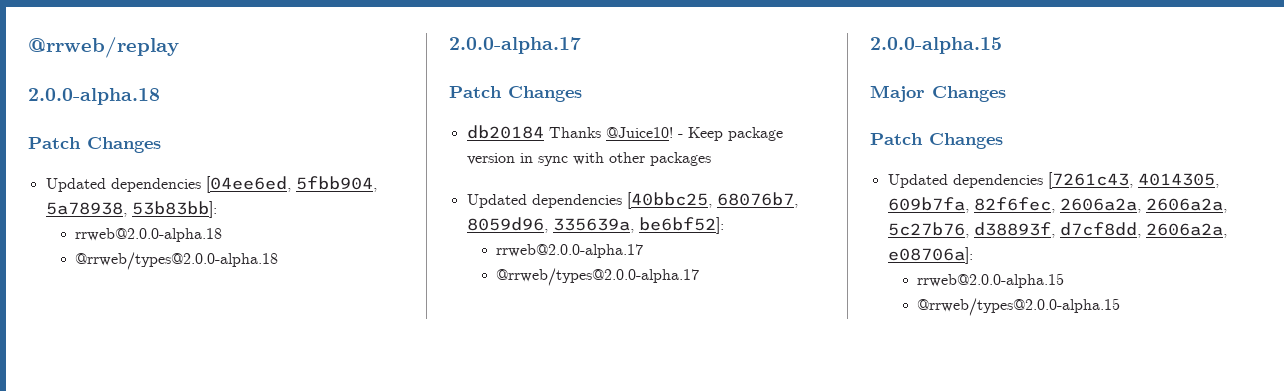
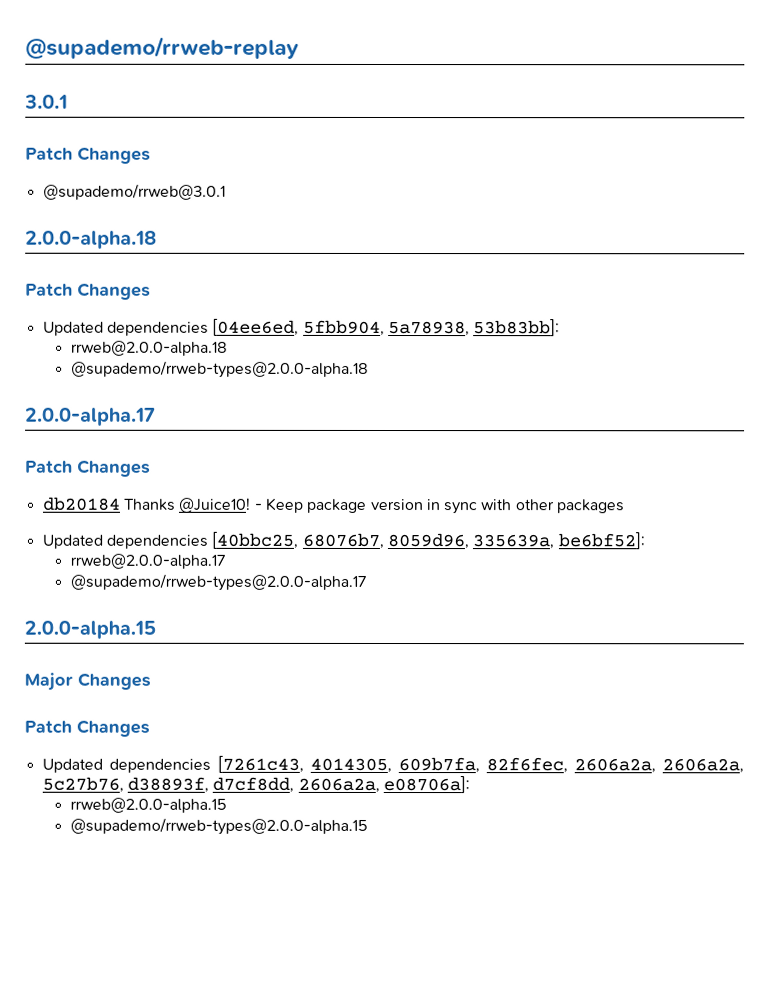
- @rrweb/replay
+ @supademo/rrweb-replay
+ 3.0.1
+ Patch Changes
+ @supademo/rrweb@3.0.1
- @rrweb/types@2.0.0-alpha.18
+ @supademo/rrweb-types@2.0.0-alpha.18
- @rrweb/types@2.0.0-alpha.17
+ @supademo/rrweb-types@2.0.0-alpha.17
- @rrweb/types@2.0.0-alpha.15
+ @supademo/rrweb-types@2.0.0-alpha.15

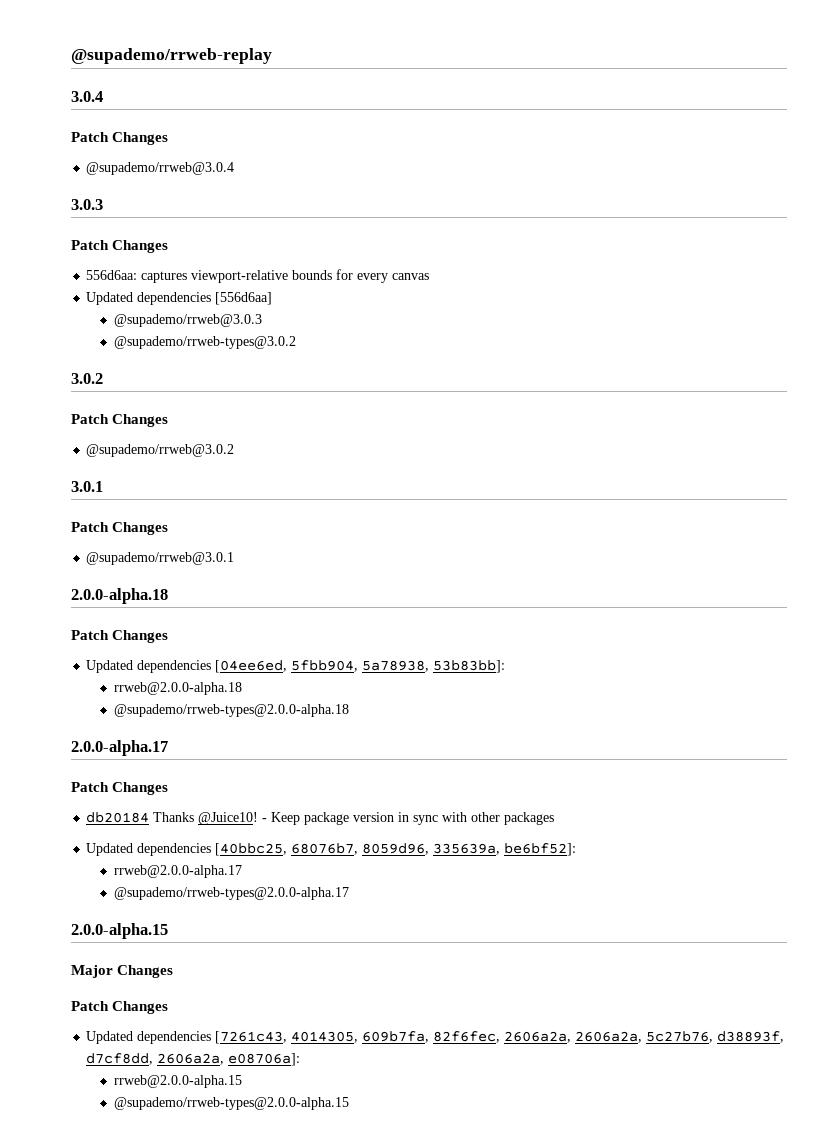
+ 3.0.4
+ Patch Changes
+ @supademo/rrweb@3.0.4
+ 3.0.3
+ Patch Changes
+ 556d6aa: captures viewport-relative bounds for every canvas
+ Updated dependencies [556d6aa]
+ @supademo/rrweb@3.0.3
+ @supademo/rrweb-types@3.0.2
+ 3.0.2
+ Patch Changes
+ @supademo/rrweb@3.0.2

